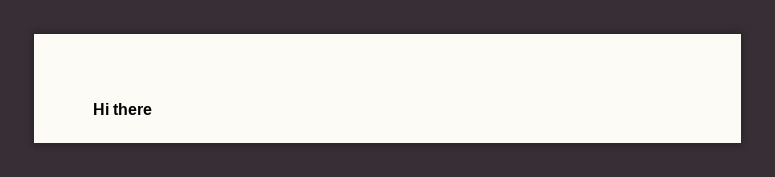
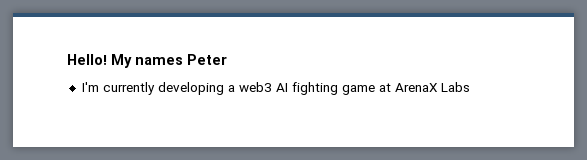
- Hi there
+ Hello! My names Peter
+ I'm currently developing a web3 AI fighting game at ArenaX Labs

